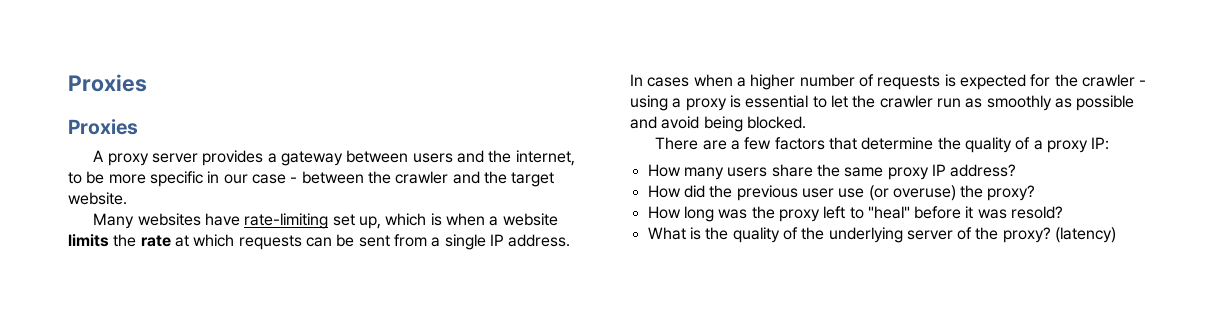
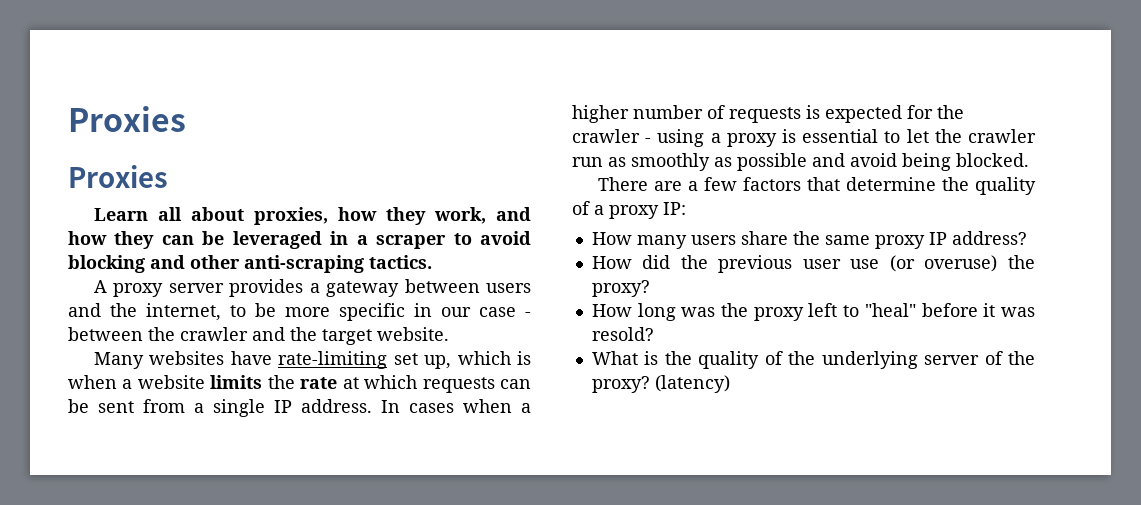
+ Learn all about proxies, how they work, and how they can be leveraged in a scraper to avoid blocking and other anti-scraping tactics.

